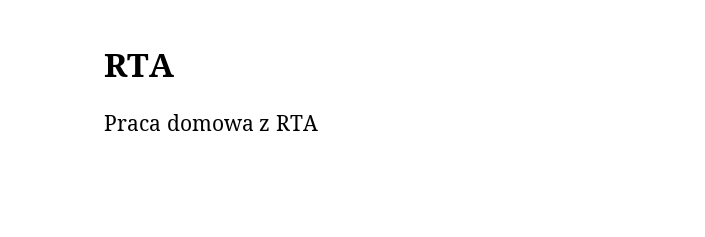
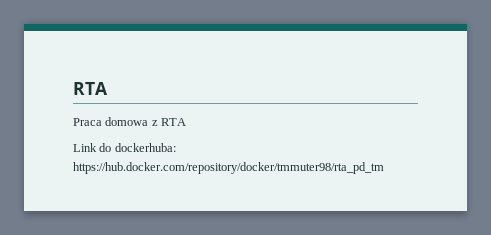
+ Link do dockerhuba: https://hub.docker.com/repository/docker/tmmuter98/rta_pd_tm

